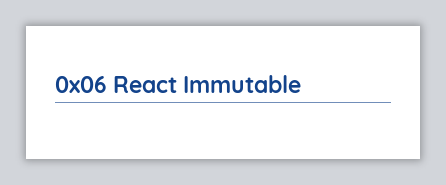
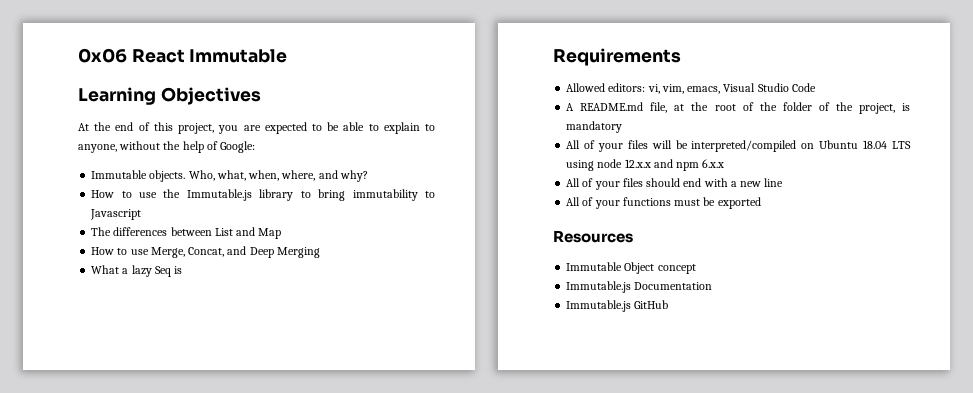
+ Learning Objectives
+ At the end of this project, you are expected to be able to explain to anyone, without the help of Google:
+ Immutable objects. Who, what, when, where, and why?
+ How to use the Immutable.js library to bring immutability to Javascript
+ The differences between List and Map
+ How to use Merge, Concat, and Deep Merging
+ What a lazy Seq is
+ Requirements
+ Allowed editors: vi, vim, emacs, Visual Studio Code
+ A README.md file, at the root of the folder of the project, is mandatory
+ All of your files will be interpreted/compiled on Ubuntu 18.04 LTS using node 12.x.x and npm 6.x.x
+ All of your files should end with a new line
+ All of your functions must be exported
+ Resources
+ Immutable Object concept
+ Immutable.js Documentation
+ Immutable.js GitHub

